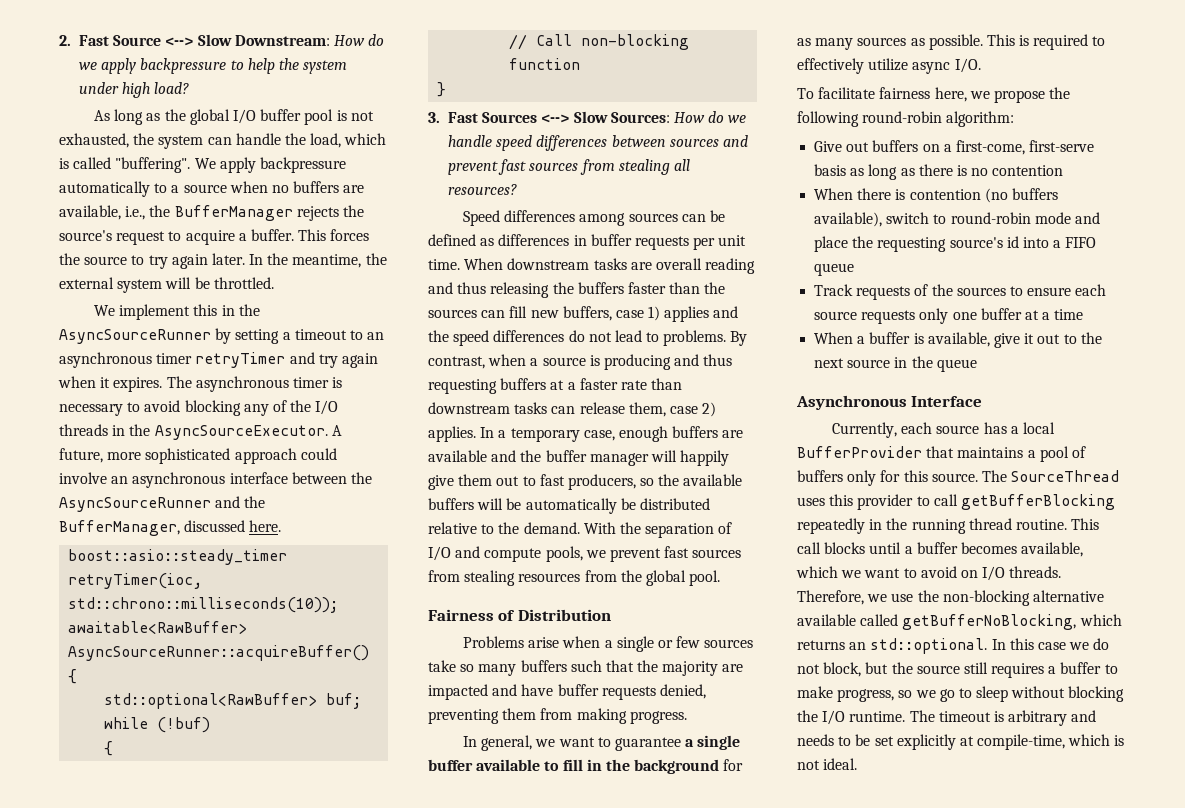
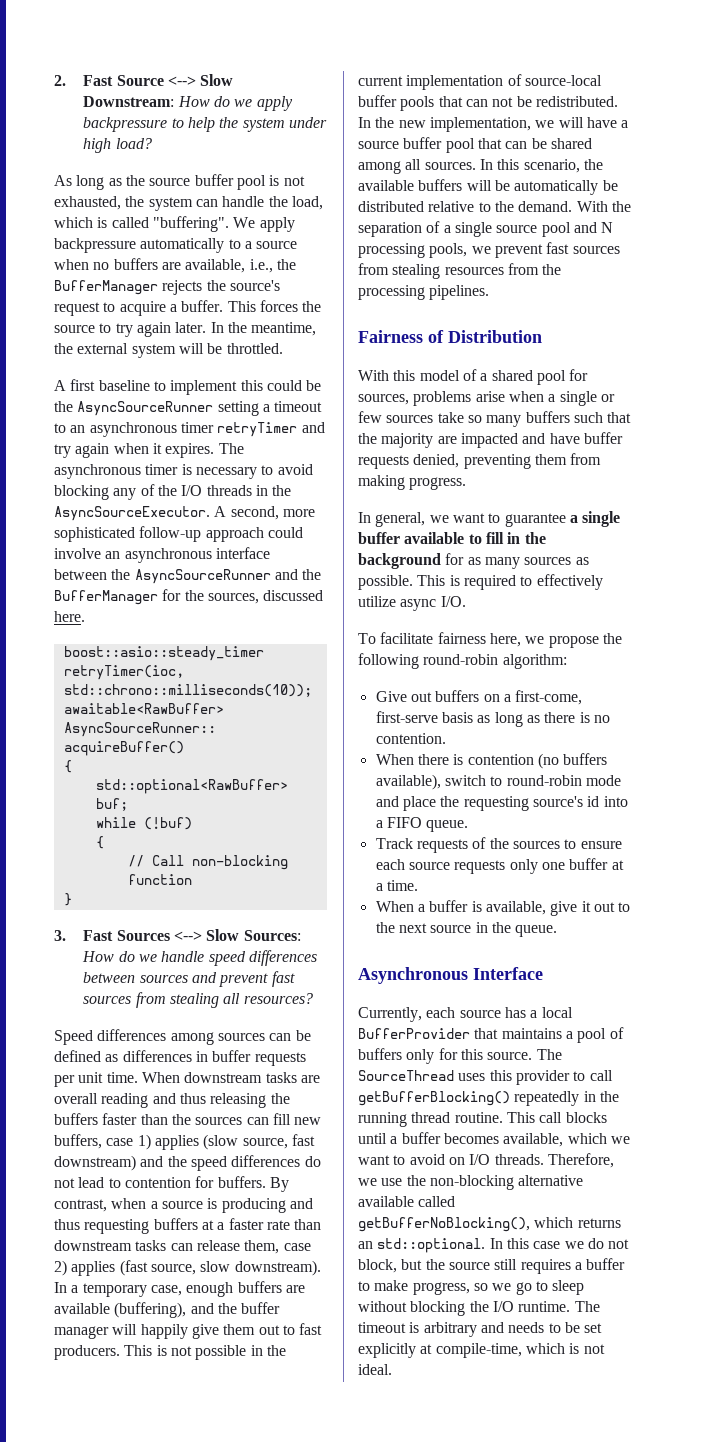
- As long as the global I/O buffer pool is not exhausted, the system can handle the load, which is called "buffering".
+ As long as the source buffer pool is not exhausted, the system can handle the load, which is called "buffering".
- We implement this in the AsyncSourceRunner by setting a timeout to an asynchronous timer retryTimer and try again when it expires.
+ A first baseline to implement this could be the AsyncSourceRunner setting a timeout to an asynchronous timer retryTimer and try again when it expires.
- A future, more sophisticated approach could involve an asynchronous interface between the AsyncSourceRunner and the BufferManager, discussed here.
+ A second, more sophisticated follow-up approach could involve an asynchronous interface between the AsyncSourceRunner and the BufferManager for the sources, discussed here.
- When downstream tasks are overall reading and thus releasing the buffers faster than the sources can fill new buffers, case 1) applies and the speed differences do not lead to problems.
+ When downstream tasks are overall reading and thus releasing the buffers faster than the sources can fill new buffers, case 1) applies (slow source, fast downstream) and the speed differences do not lead to contention for buffers.
- By contrast, when a source is producing and thus requesting buffers at a faster rate than downstream tasks can release them, case 2) applies.
+ By contrast, when a source is producing and thus requesting buffers at a faster rate than downstream tasks can release them, case 2) applies (fast source, slow downstream).
- In a temporary case, enough buffers are available and the buffer manager will happily give them out to fast producers, so the available buffers will be automatically be distributed relative to the demand.
+ In a temporary case, enough buffers are available (buffering), and the buffer manager will happily give them out to fast producers. This is not possible in the current implementation of source-local buffer pools that can not be redistributed. In the new implementation, we will have a source buffer pool that can be shared among all sources. In this scenario, the available buffers will be automatically be distributed relative to the demand.
- With the separation of I/O and compute pools, we prevent fast sources from stealing resources from the global pool.
+ With the separation of a single source pool and N processing pools, we prevent fast sources from stealing resources from the processing pipelines.
- Problems arise when a single or few sources take so many buffers such that the majority are impacted and have buffer requests denied, preventing them from making progress.
+ With this model of a shared pool for sources, problems arise when a single or few sources take so many buffers such that the majority are impacted and have buffer requests denied, preventing them from making progress.
- Give out buffers on a first-come, first-serve basis as long as there is no contention
+ Give out buffers on a first-come, first-serve basis as long as there is no contention.
- When there is contention (no buffers available), switch to round-robin mode and place the requesting source's id into a FIFO queue
+ When there is contention (no buffers available), switch to round-robin mode and place the requesting source's id into a FIFO queue.
- Track requests of the sources to ensure each source requests only one buffer at a time
+ Track requests of the sources to ensure each source requests only one buffer at a time.
- When a buffer is available, give it out to the next source in the queue
+ When a buffer is available, give it out to the next source in the queue.
- The SourceThread uses this provider to call getBufferBlocking repeatedly in the running thread routine.
+ The SourceThread uses this provider to call getBufferBlocking() repeatedly in the running thread routine.
- Therefore, we use the non-blocking alternative available called getBufferNoBlocking, which returns an std::optional.
+ Therefore, we use the non-blocking alternative available called getBufferNoBlocking(), which returns an std::optional.

